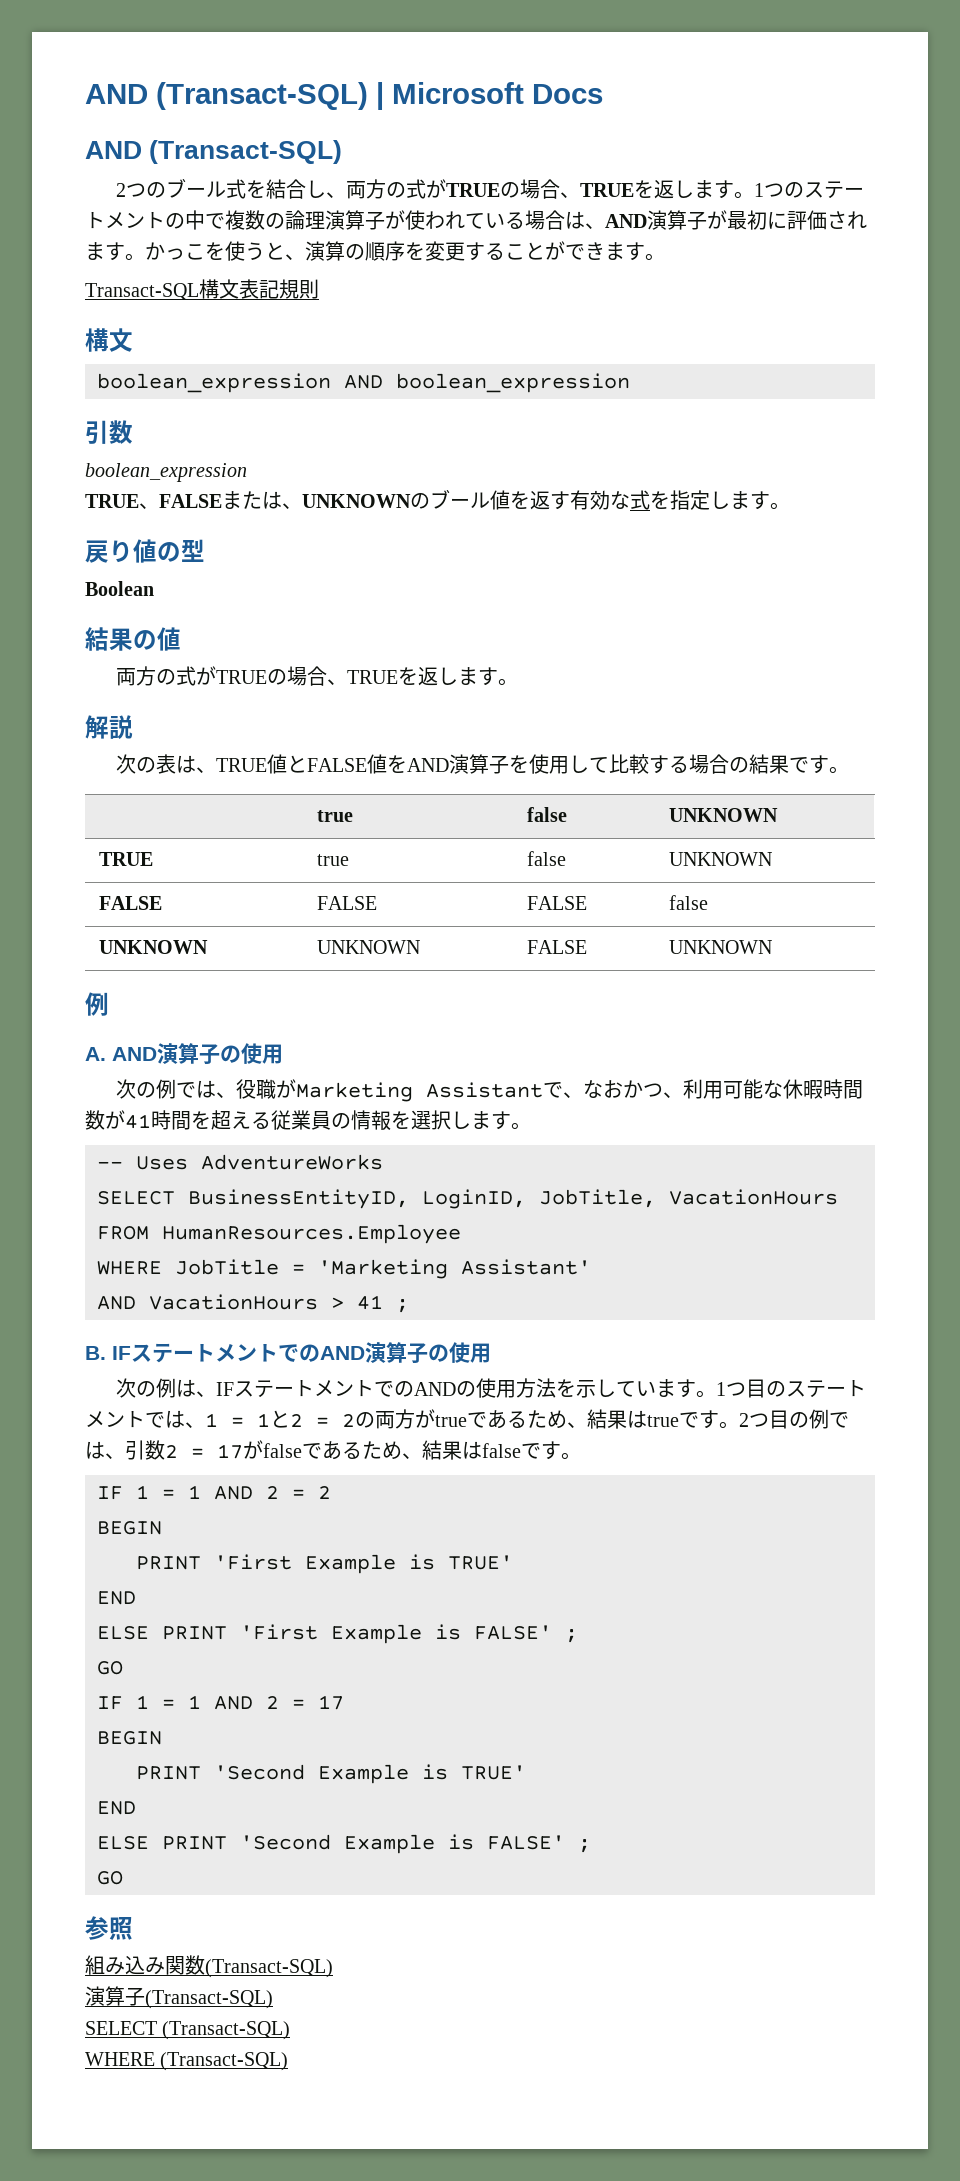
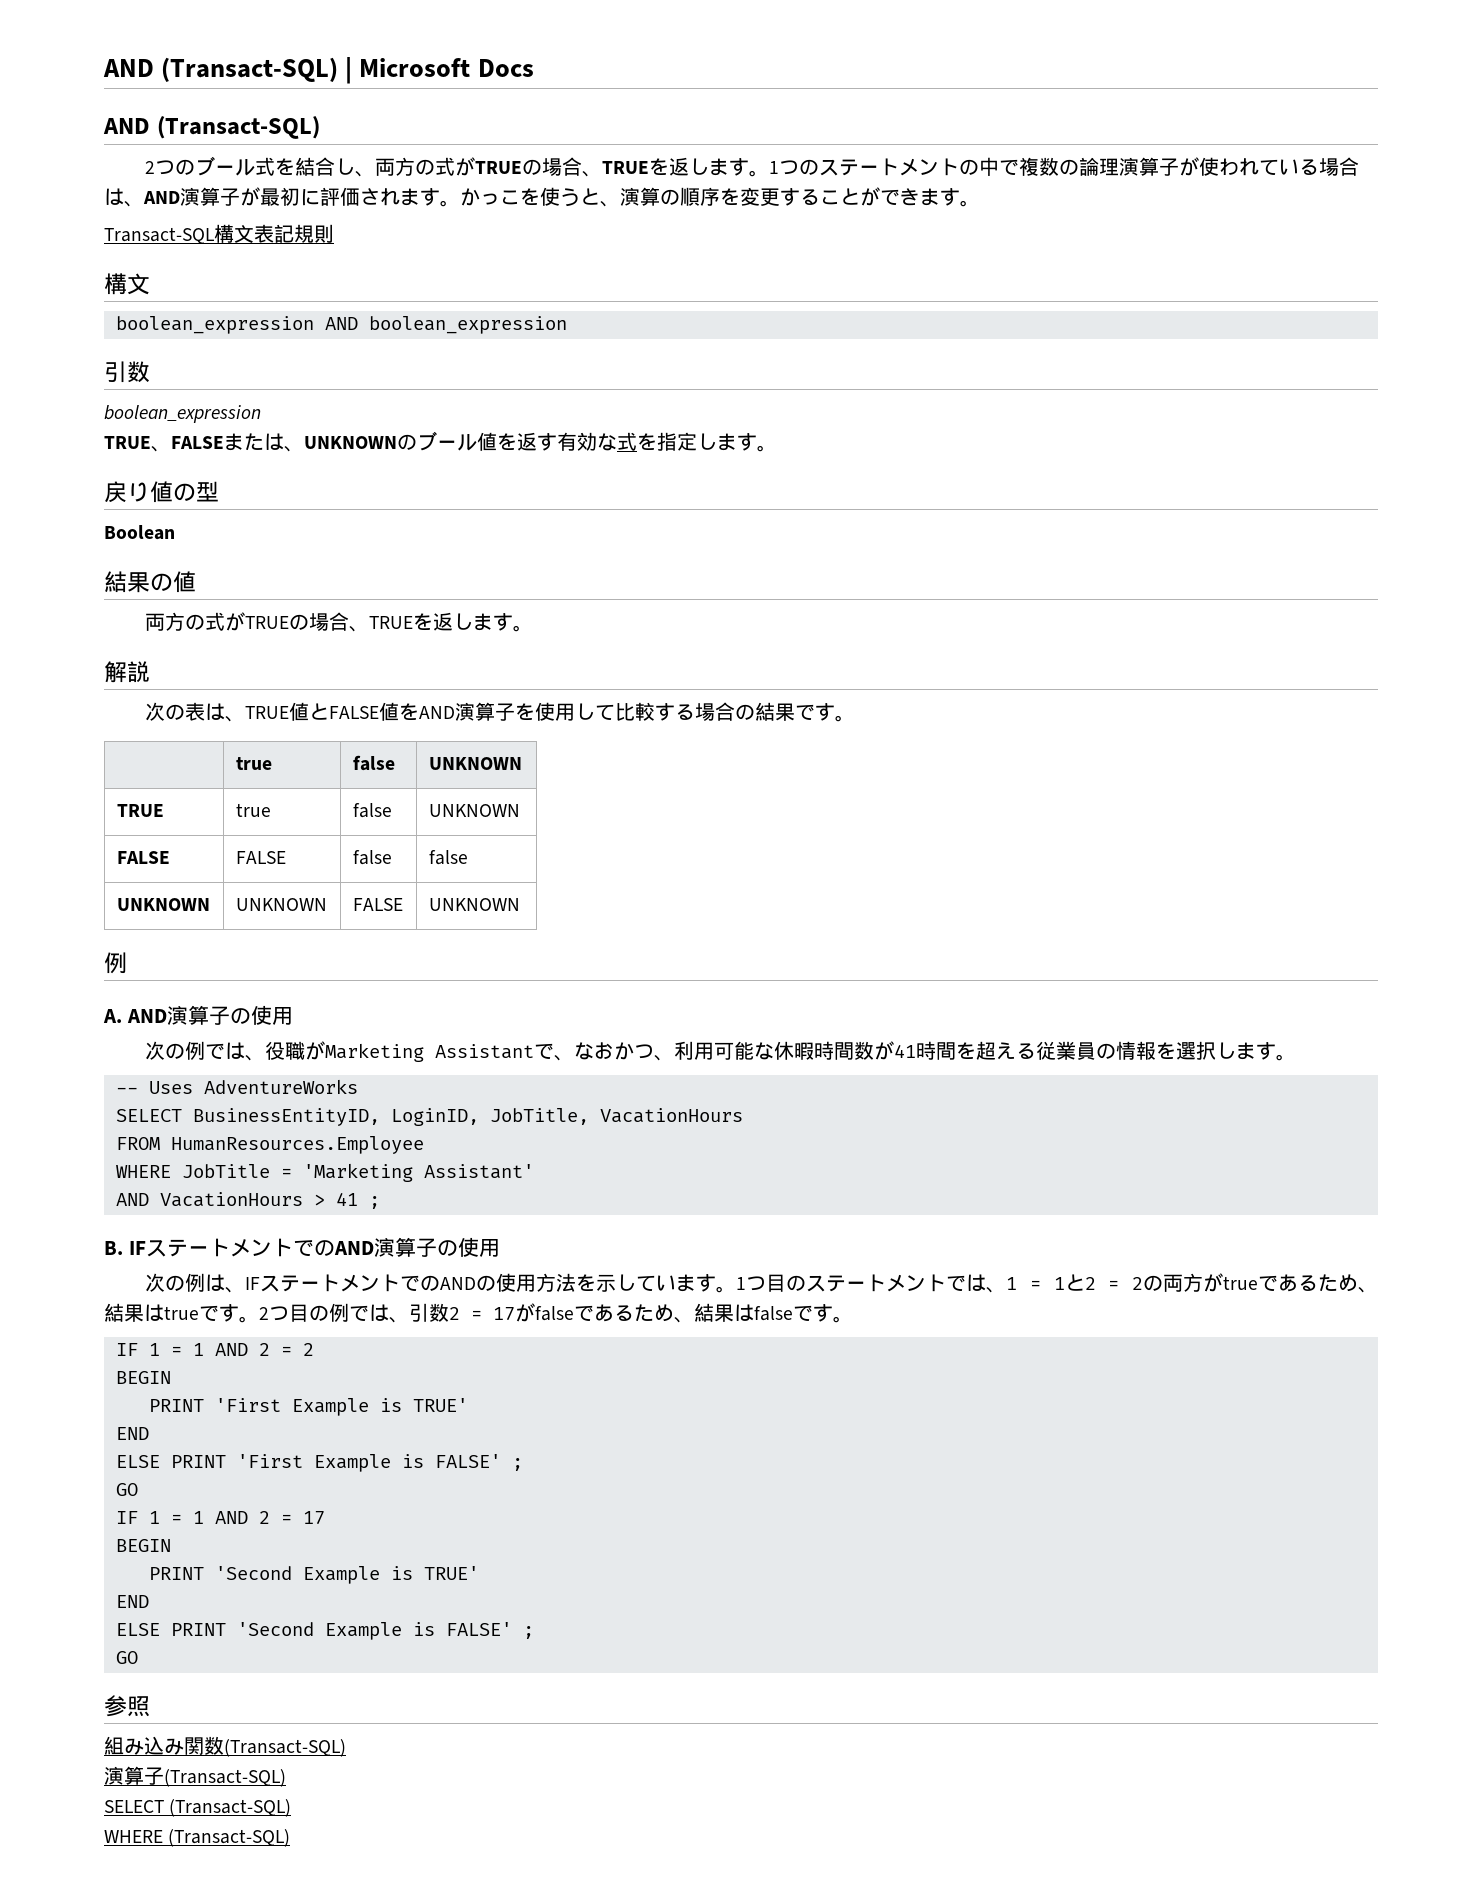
- FALSE | FALSE | FALSE | false
+ FALSE | FALSE | false | false

